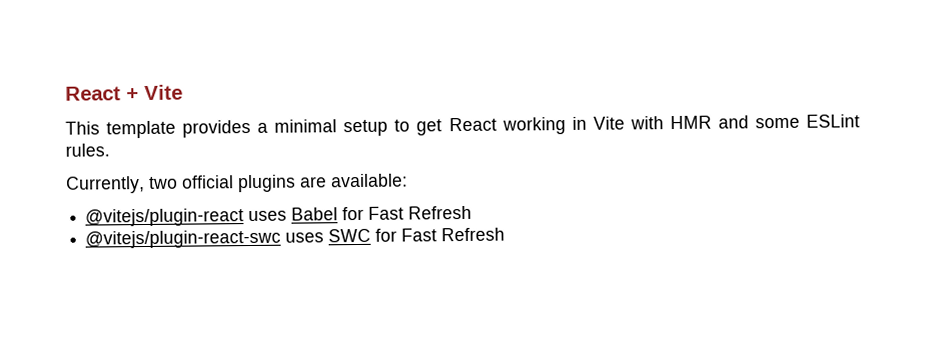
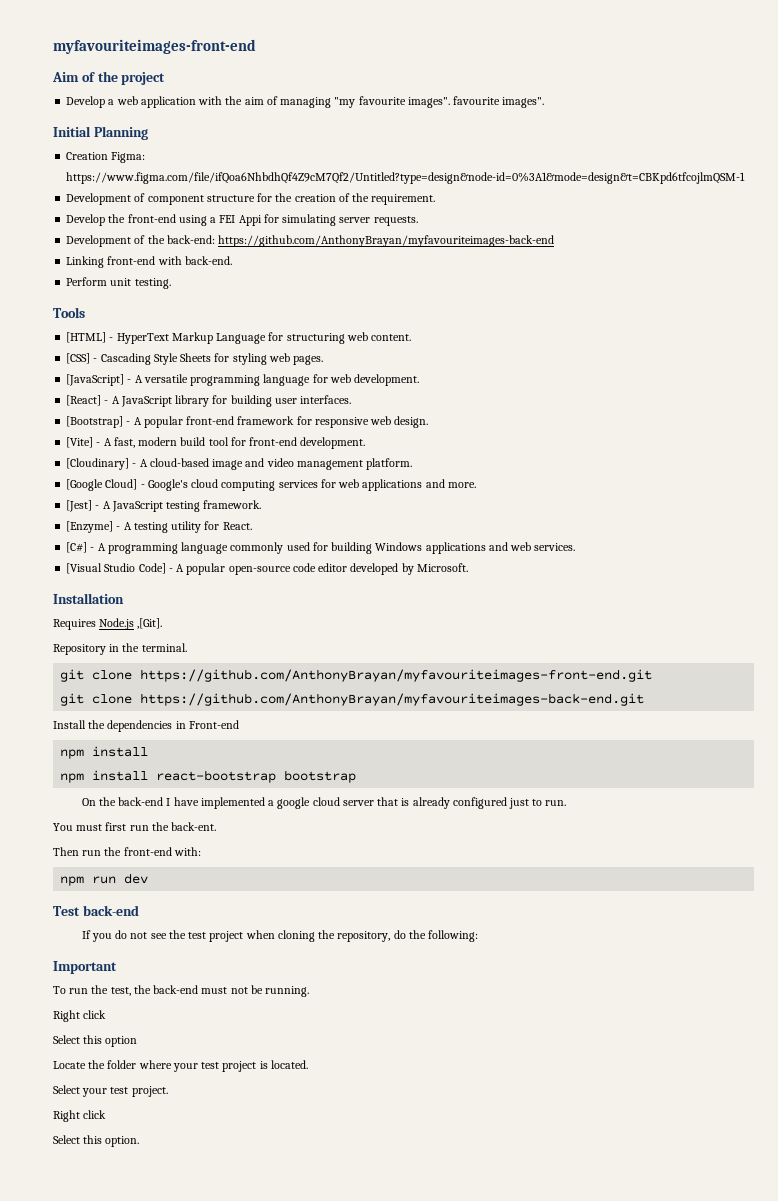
- React + Vite
- This template provides a minimal setup to get React working in Vite with HMR and some ESLint rules.
- Currently, two official plugins are available:
- @vitejs/plugin-react uses Babel for Fast Refresh
- @vitejs/plugin-react-swc uses SWC for Fast Refresh
+ myfavouriteimages-front-end
+ Aim of the project
+ Develop a web application with the aim of managing "my favourite images". favourite images".
+ Initial Planning
+ Creation Figma: https://www.figma.com/file/ifQoa6NhbdhQf4Z9cM7Qf2/Untitled?type=design&node-id=0%3A1&mode=design&t=CBKpd6tfcojlmQSM-1
+ Development of component structure for the creation of the requirement.
+ Develop the front-end using a FEI Appi for simulating server requests.
+ Development of the back-end: https://github.com/AnthonyBrayan/myfavouriteimages-back-end
+ Linking front-end with back-end.
+ Perform unit testing.
+ Tools
+ [HTML] - HyperText Markup Language for structuring web content.
+ [CSS] - Cascading Style Sheets for styling web pages.
+ [JavaScript] - A versatile programming language for web development.
+ [React] - A JavaScript library for building user interfaces.
+ [Bootstrap] - A popular front-end framework for responsive web design.
+ [Vite] - A fast, modern build tool for front-end development.
+ [Cloudinary] - A cloud-based image and video management platform.
+ [Google Cloud] - Google's cloud computing services for web applications and more.
+ [Jest] - A JavaScript testing framework.
+ [Enzyme] - A testing utility for React.
+ [C#] - A programming language commonly used for building Windows applications and web services.
+ [Visual Studio Code] - A popular open-source code editor developed by Microsoft.
+ Installation
+ Requires Node.js ,[Git].
+ Repository in the terminal.
+ git clone https://github.com/AnthonyBrayan/myfavouriteimages-front-end.git
+ git clone https://github.com/AnthonyBrayan/myfavouriteimages-back-end.git
+ Install the dependencies in Front-end
+ npm install
+ npm install react-bootstrap bootstrap
+ On the back-end I have implemented a google cloud server that is already configured just to run.
+ You must first run the back-ent.
+ Then run the front-end with:
+ npm run dev
+ Test back-end
+ If you do not see the test project when cloning the repository, do the following:
+ Important
+ To run the test, the back-end must not be running.
+ Right click
+ Select this option
+ Locate the folder where your test project is located.
+ Select your test project.
+ Right click
+ Select this option.

